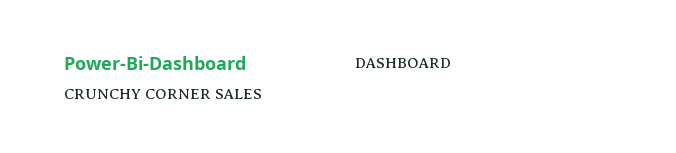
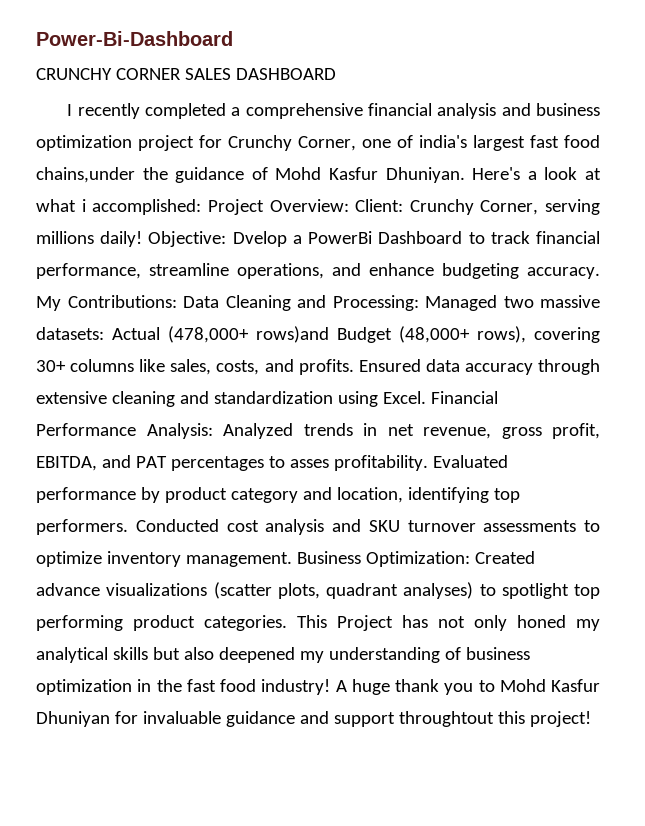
+ I recently completed a comprehensive financial analysis and business optimization project for Crunchy Corner, one of india's largest fast food chains,under the guidance of Mohd Kasfur Dhuniyan. Here's a look at what i accomplished: Project Overview: Client: Crunchy Corner, serving millions daily! Objective: Dvelop a PowerBi Dashboard to track financial performance, streamline operations, and enhance budgeting accuracy. My Contributions: Data Cleaning and Processing: Managed two massive datasets: Actual (478,000+ rows)and Budget (48,000+ rows), covering 30+ columns like sales, costs, and profits. Ensured data accuracy through extensive cleaning and standardization using Excel. Financial Performance Analysis: Analyzed trends in net revenue, gross profit, EBITDA, and PAT percentages to asses profitability. Evaluated performance by product category and location, identifying top performers. Conducted cost analysis and SKU turnover assessments to optimize inventory management. Business Optimization: Created advance visualizations (scatter plots, quadrant analyses) to spotlight top performing product categories. This Project has not only honed my analytical skills but also deepened my understanding of business optimization in the fast food industry! A huge thank you to Mohd Kasfur Dhuniyan for invaluable guidance and support throughtout this project!

